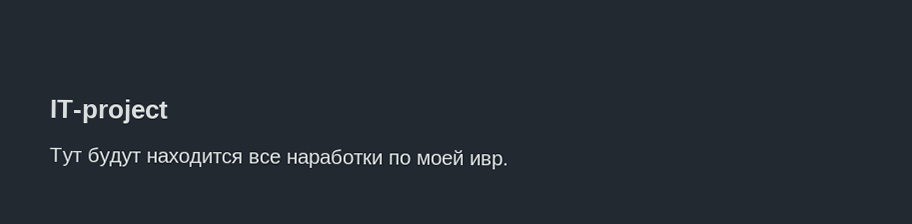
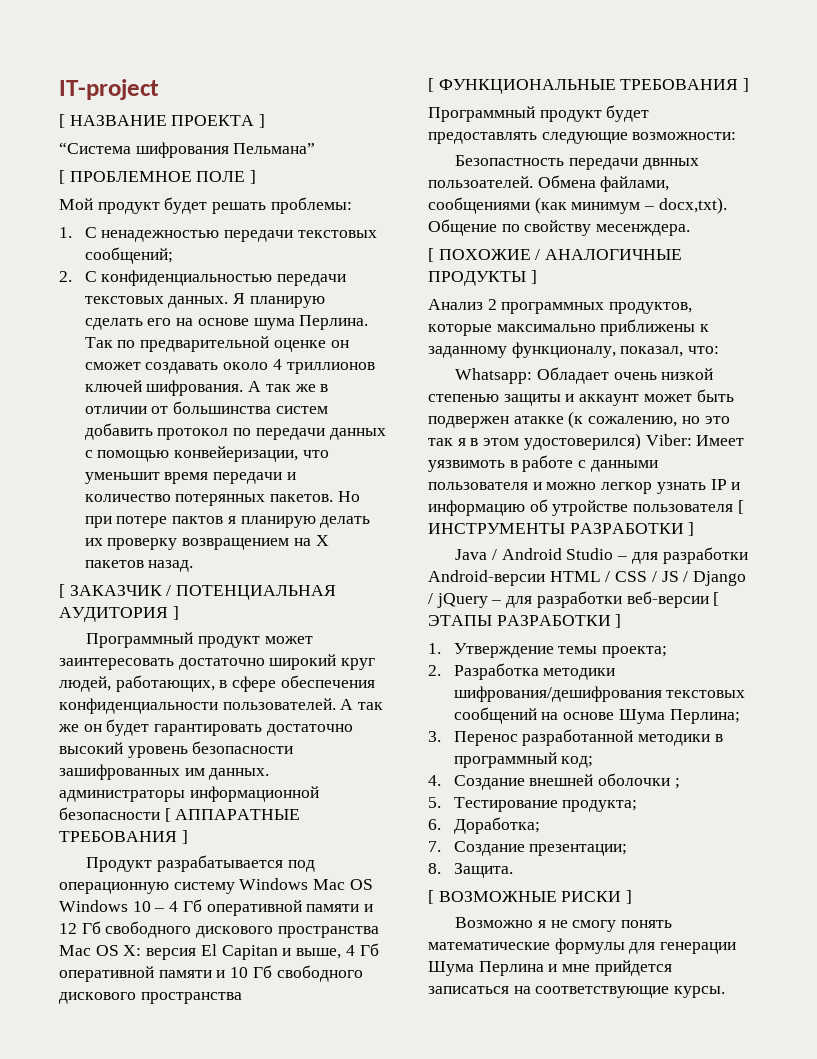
- Тут будут находится все наработки по моей ивр.
+ [ НАЗВАНИЕ ПРОЕКТА ]
+ “Система шифрования Пельмана”
+ [ ПРОБЛЕМНОЕ ПОЛЕ ]
+ Мой продукт будет решать проблемы:
+ 1. С ненадежностью передачи текстовых сообщений;
+ 2. С конфиденциальностью передачи текстовых данных. Я планирую сделать его на основе шума Перлина. Так по предварительной оценке он сможет создавать около 4 триллионов ключей шифрования. А так же в отличии от большинства систем добавить протокол по передачи данных с помощью конвейеризации, что уменьшит время передачи и количество потерянных пакетов. Но при потере пактов я планирую делать их проверку возвращением на X пакетов назад.
+ [ ЗАКАЗЧИК / ПОТЕНЦИАЛЬНАЯ АУДИТОРИЯ ]
+ Программный продукт может заинтересовать достаточно широкий круг людей, работающих, в сфере обеспечения конфиденциальности пользователей. А так же он будет гарантировать достаточно высокий уровень безопасности зашифрованных им данных. администраторы информационной безопасности [ АППАРАТНЫЕ ТРЕБОВАНИЯ ]
+ Продукт разрабатывается под операционную систему Windows Mac OS Windows 10 – 4 Гб оперативной памяти и 12 Гб свободного дискового пространства Mac OS X: версия El Capitan и выше, 4 Гб оперативной памяти и 10 Гб свободного дискового пространства
+ [ ФУНКЦИОНАЛЬНЫЕ ТРЕБОВАНИЯ ]
+ Программный продукт будет предоставлять следующие возможности:
+ Безопастность передачи двнных пользоателей. Обмена файлами, сообщениями (как минимум – docx,txt). Общение по свойству месенждера.
+ [ ПОХОЖИЕ / АНАЛОГИЧНЫЕ ПРОДУКТЫ ]
+ Анализ 2 программных продуктов, которые максимально приближены к заданному функционалу, показал, что:
+ Whatsapp: Обладает очень низкой степенью защиты и аккаунт может быть подвержен атакке (к сожалению, но это так я в этом удостоверился) Viber: Имеет уязвимоть в работе с данными пользователя и можно легкор узнать IP и информацию об утройстве пользователя [ ИНСТРУМЕНТЫ РАЗРАБОТКИ ]
+ Java / Android Studio – для разработки Android-версии HTML / CSS / JS / Django / jQuery – для разработки веб-версии [ ЭТАПЫ РАЗРАБОТКИ ]
+ 1. Утверждение темы проекта;
+ 2. Разработка методики шифрования/дешифрования текстовых сообщений на основе Шума Перлина;
+ 3. Перенос разработанной методики в программный код;
+ 4. Создание внешней оболочки ;
+ 5. Тестирование продукта;
+ 6. Доработка;
+ 7. Создание презентации;
+ 8. Защита.
+ [ ВОЗМОЖНЫЕ РИСКИ ]
+ Возможно я не смогу понять математические формулы для генерации Шума Перлина и мне прийдется записаться на соответствующие курсы.

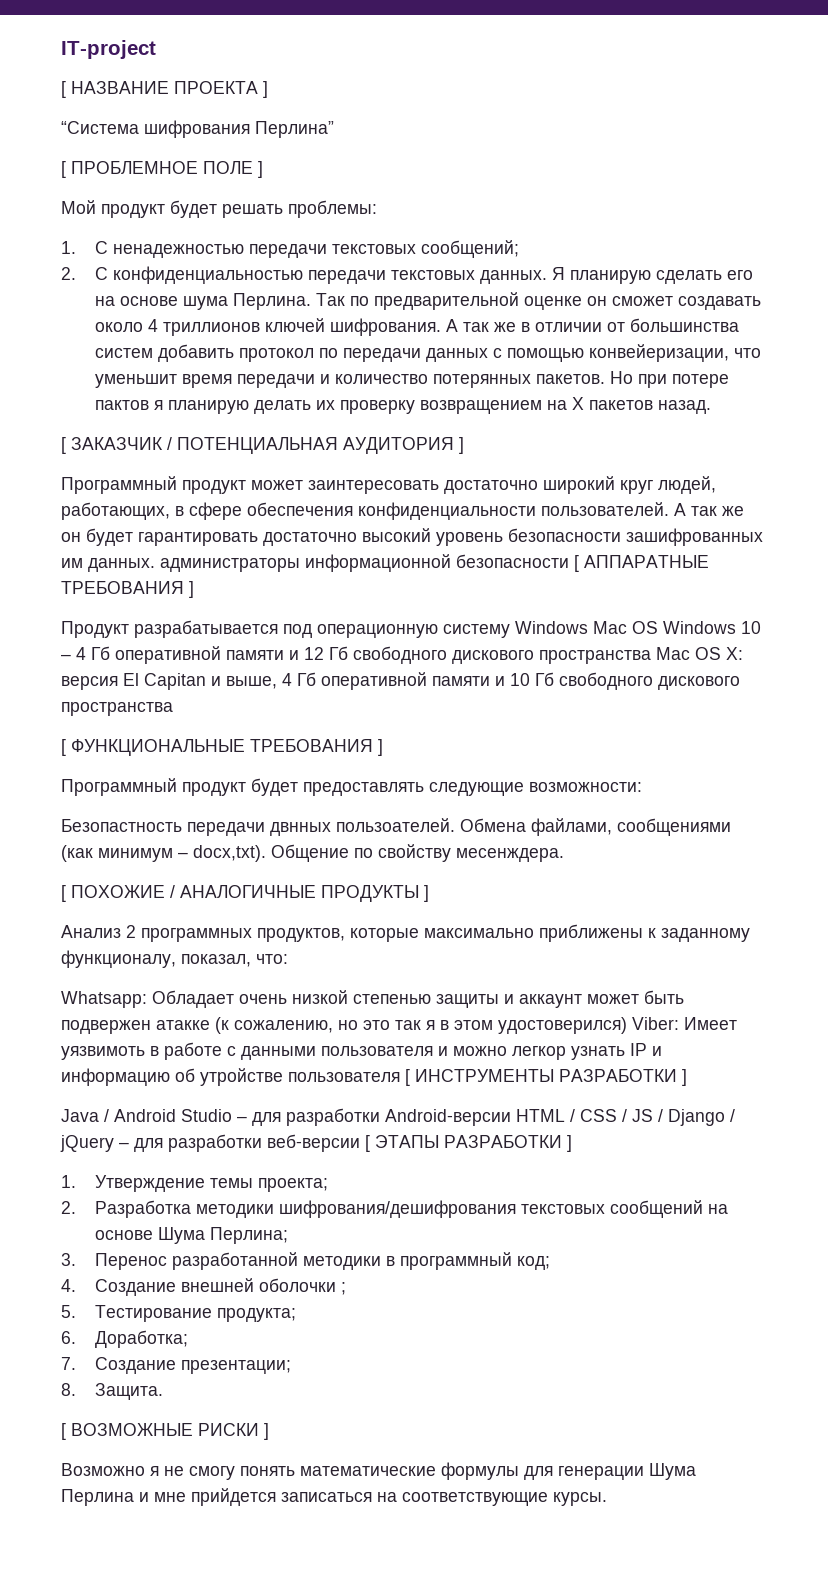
- “Система шифрования Пельмана”
+ “Система шифрования Перлина”

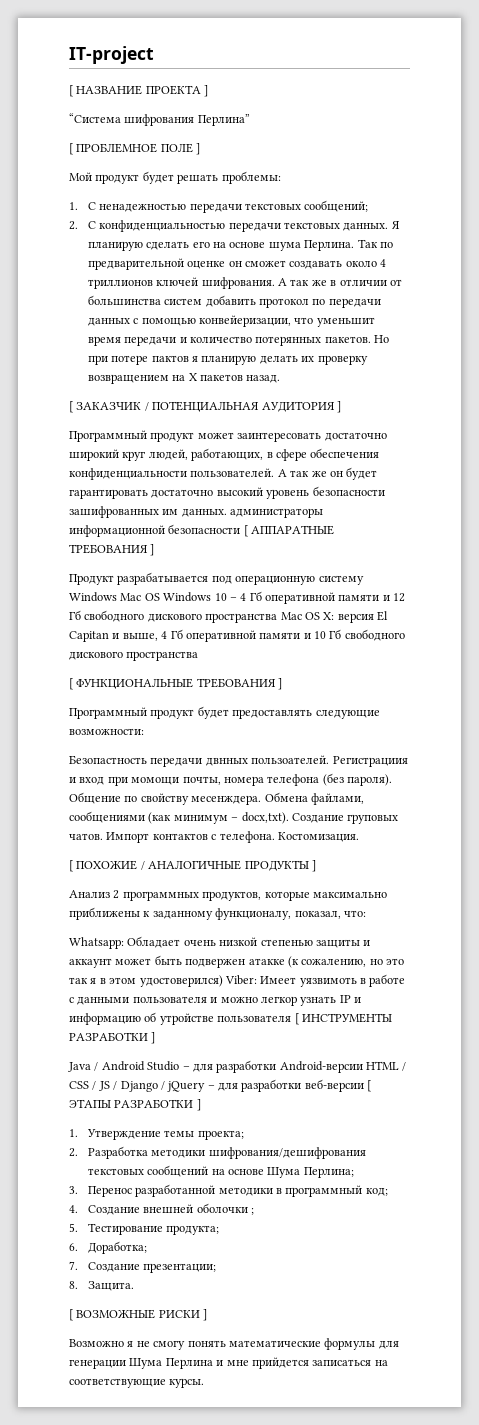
+ Регистрациия и вход при момощи почты, номера телефона (без пароля). Общение по свойству месенждера.
- Общение по свойству месенждера.
+ Создание груповых чатов. Импорт контактов с телефона. Костомизация.

